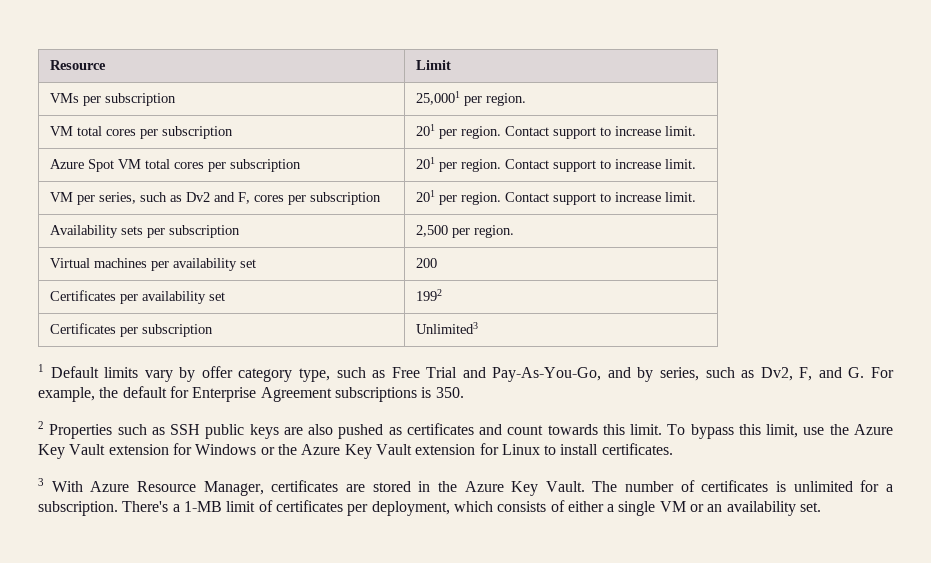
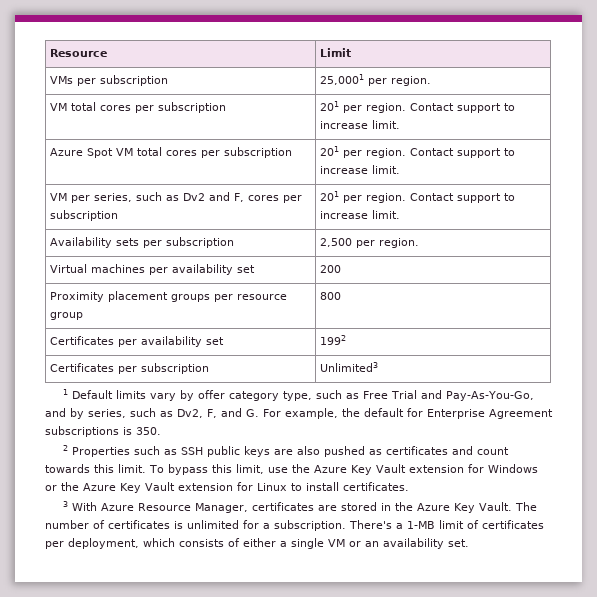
+ Proximity placement groups per resource group | 800

